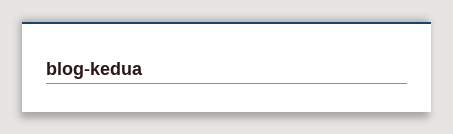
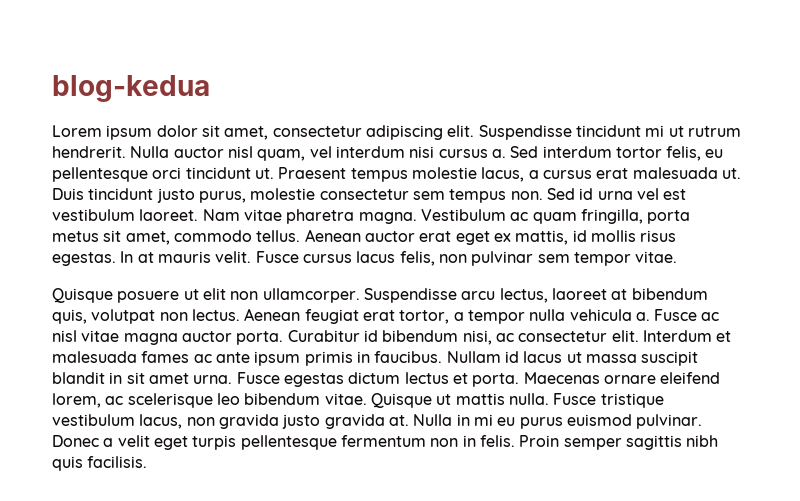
+ Lorem ipsum dolor sit amet, consectetur adipiscing elit. Suspendisse tincidunt mi ut rutrum hendrerit. Nulla auctor nisl quam, vel interdum nisi cursus a. Sed interdum tortor felis, eu pellentesque orci tincidunt ut. Praesent tempus molestie lacus, a cursus erat malesuada ut. Duis tincidunt justo purus, molestie consectetur sem tempus non. Sed id urna vel est vestibulum laoreet. Nam vitae pharetra magna. Vestibulum ac quam fringilla, porta metus sit amet, commodo tellus. Aenean auctor erat eget ex mattis, id mollis risus egestas. In at mauris velit. Fusce cursus lacus felis, non pulvinar sem tempor vitae.
+ Quisque posuere ut elit non ullamcorper. Suspendisse arcu lectus, laoreet at bibendum quis, volutpat non lectus. Aenean feugiat erat tortor, a tempor nulla vehicula a. Fusce ac nisl vitae magna auctor porta. Curabitur id bibendum nisi, ac consectetur elit. Interdum et malesuada fames ac ante ipsum primis in faucibus. Nullam id lacus ut massa suscipit blandit in sit amet urna. Fusce egestas dictum lectus et porta. Maecenas ornare eleifend lorem, ac scelerisque leo bibendum vitae. Quisque ut mattis nulla. Fusce tristique vestibulum lacus, non gravida justo gravida at. Nulla in mi eu purus euismod pulvinar. Donec a velit eget turpis pellentesque fermentum non in felis. Proin semper sagittis nibh quis facilisis.

